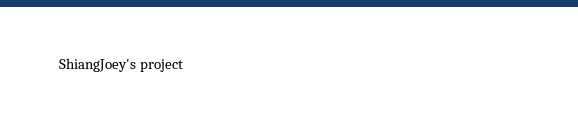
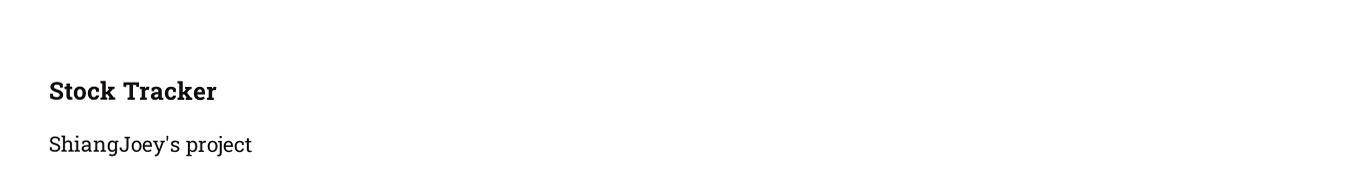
+ Stock Tracker

